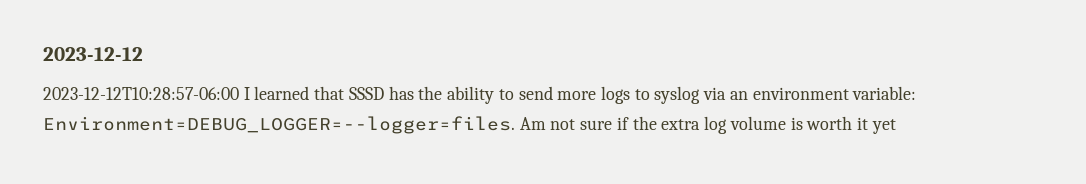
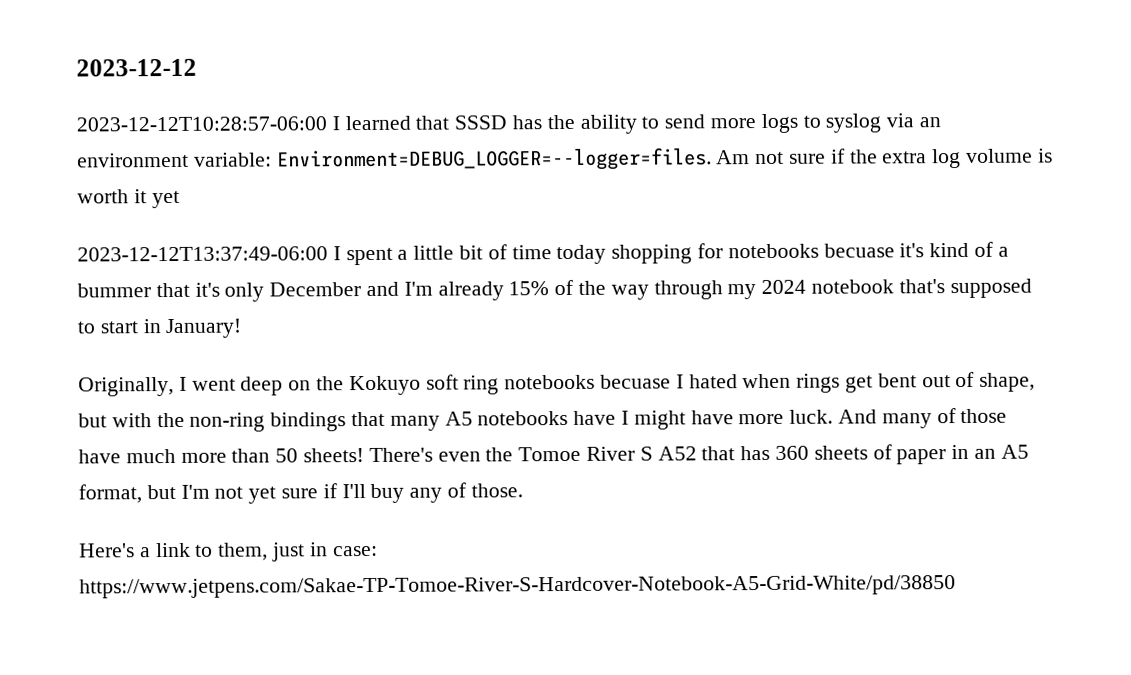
+ 2023-12-12T13:37:49-06:00 I spent a little bit of time today shopping for notebooks becuase it's kind of a bummer that it's only December and I'm already 15% of the way through my 2024 notebook that's supposed to start in January!
+ Originally, I went deep on the Kokuyo soft ring notebooks becuase I hated when rings get bent out of shape, but with the non-ring bindings that many A5 notebooks have I might have more luck. And many of those have much more than 50 sheets! There's even the Tomoe River S A52 that has 360 sheets of paper in an A5 format, but I'm not yet sure if I'll buy any of those.
+ Here's a link to them, just in case: https://www.jetpens.com/Sakae-TP-Tomoe-River-S-Hardcover-Notebook-A5-Grid-White/pd/38850

